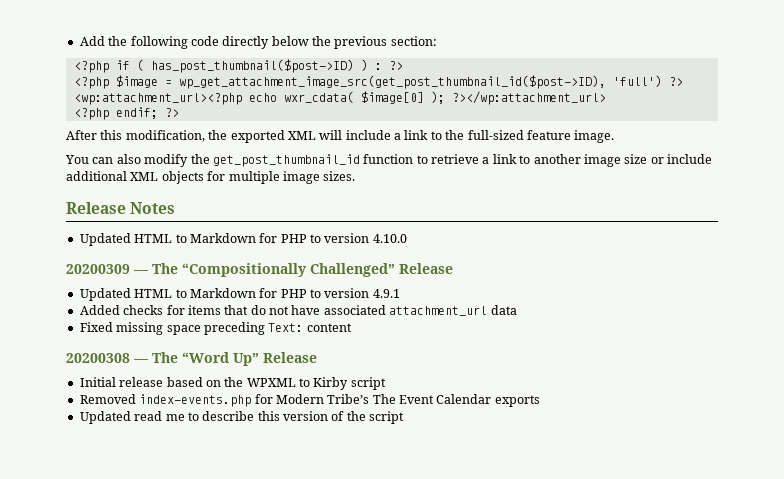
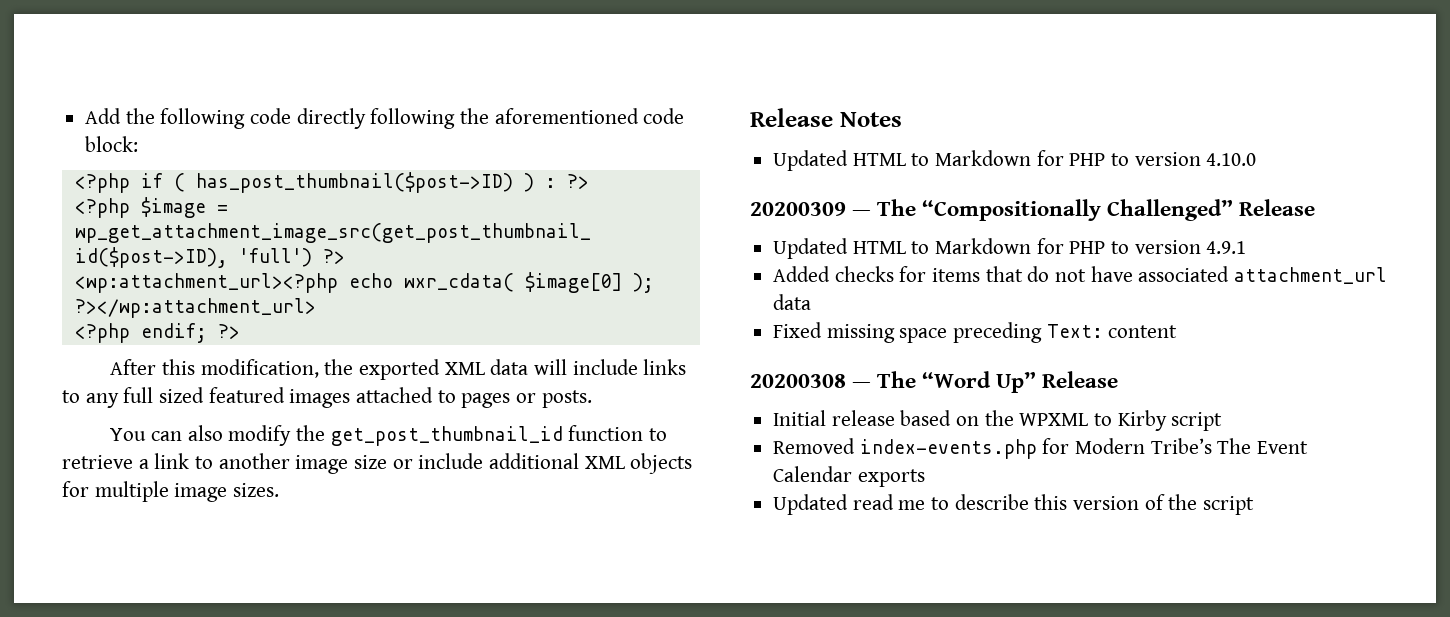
- Add the following code directly below the previous section:
+ Add the following code directly following the aforementioned code block:
- After this modification, the exported XML will include a link to the full-sized feature image.
+ After this modification, the exported XML data will include links to any full sized featured images attached to pages or posts.

